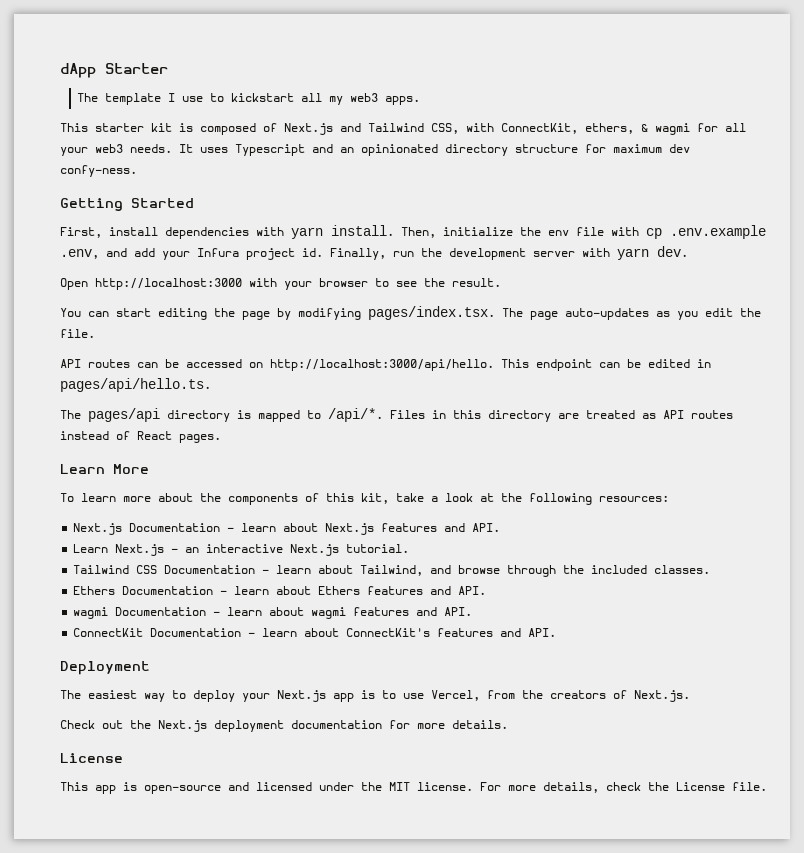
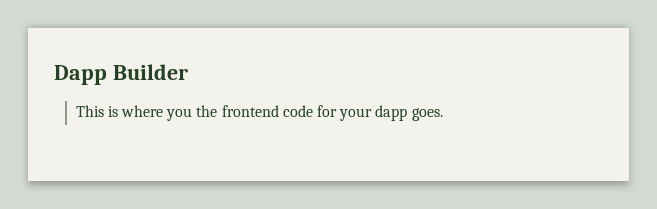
- dApp Starter
- The template I use to kickstart all my web3 apps.
- This starter kit is composed of Next.js and Tailwind CSS, with ConnectKit, ethers, & wagmi for all your web3 needs. It uses Typescript and an opinionated directory structure for maximum dev confy-ness.
- Getting Started
- First, install dependencies with yarn install. Then, initialize the env file with cp .env.example .env, and add your Infura project id. Finally, run the development server with yarn dev.
- Open http://localhost:3000 with your browser to see the result.
- You can start editing the page by modifying pages/index.tsx. The page auto-updates as you edit the file.
- API routes can be accessed on http://localhost:3000/api/hello. This endpoint can be edited in pages/api/hello.ts.
- The pages/api directory is mapped to /api/*. Files in this directory are treated as API routes instead of React pages.
- Learn More
- To learn more about the components of this kit, take a look at the following resources:
- Next.js Documentation - learn about Next.js features and API.
- Learn Next.js - an interactive Next.js tutorial.
- Tailwind CSS Documentation - learn about Tailwind, and browse through the included classes.
- Ethers Documentation - learn about Ethers features and API.
- wagmi Documentation - learn about wagmi features and API.
- ConnectKit Documentation - learn about ConnectKit's features and API.
- Deployment
- The easiest way to deploy your Next.js app is to use Vercel, from the creators of Next.js.
- Check out the Next.js deployment documentation for more details.
- License
- This app is open-source and licensed under the MIT license. For more details, check the License file.
+ Dapp Builder
+ This is where you the frontend code for your dapp goes.

